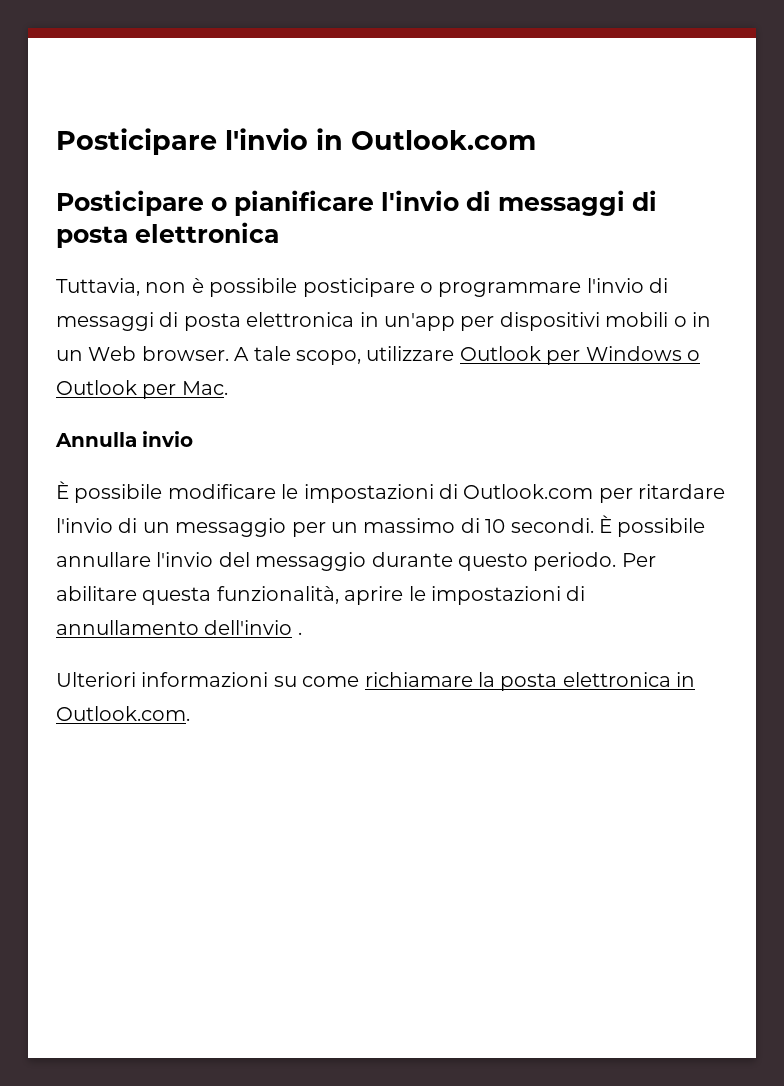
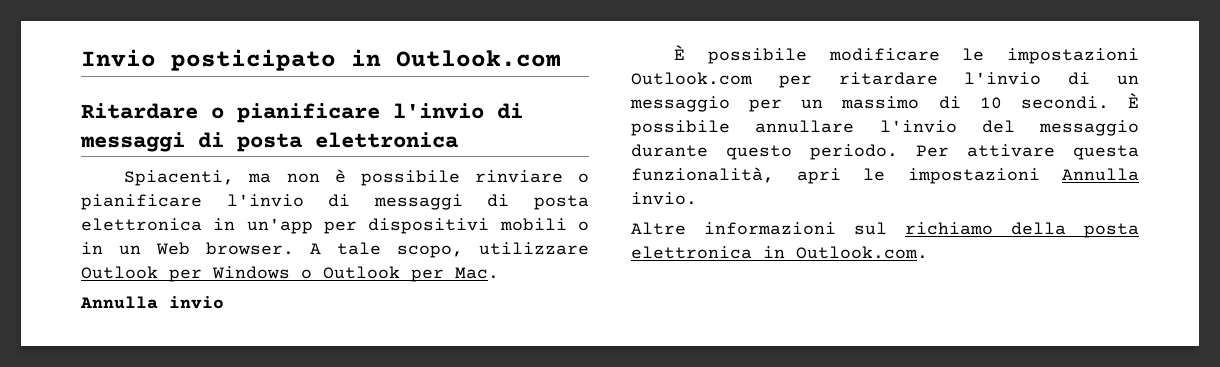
- Posticipare l'invio in Outlook.com
+ Invio posticipato in Outlook.com
- Posticipare o pianificare l'invio di messaggi di posta elettronica
+ Ritardare o pianificare l'invio di messaggi di posta elettronica
- Tuttavia, non è possibile posticipare o programmare l'invio di messaggi di posta elettronica in un'app per dispositivi mobili o in un Web browser.
+ Spiacenti, ma non è possibile rinviare o pianificare l'invio di messaggi di posta elettronica in un'app per dispositivi mobili o in un Web browser.
- È possibile modificare le impostazioni di Outlook.com per ritardare l'invio di un messaggio per un massimo di 10 secondi.
+ È possibile modificare le impostazioni Outlook.com per ritardare l'invio di un messaggio per un massimo di 10 secondi.
- Per abilitare questa funzionalità, aprire le impostazioni di annullamento dell'invio .
- Ulteriori informazioni su come richiamare la posta elettronica in Outlook.com.
+ Per attivare questa funzionalità, apri le impostazioni Annulla invio.
+ Altre informazioni sul richiamo della posta elettronica in Outlook.com.

